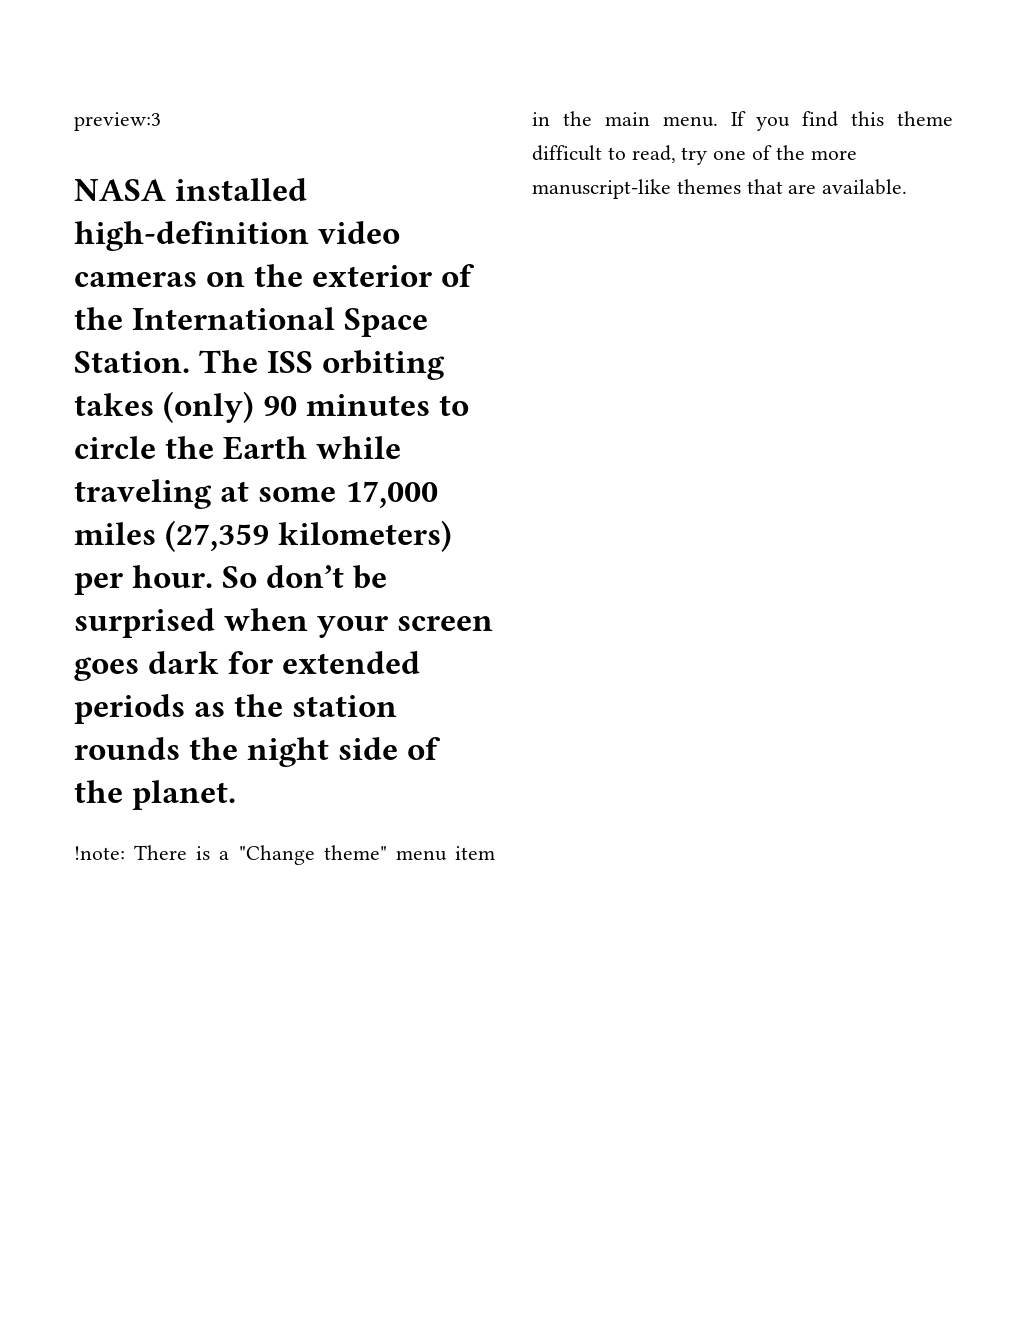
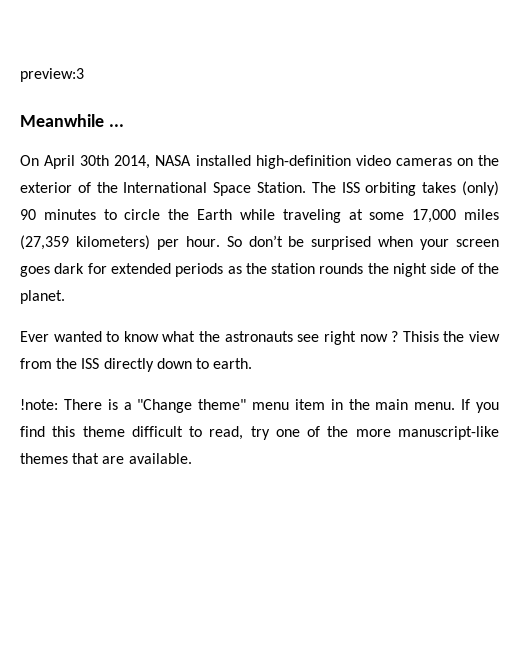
- NASA installed high-definition video cameras on the exterior of the International Space Station.
+ Meanwhile ...
+ On April 30th 2014, NASA installed high-definition video cameras on the exterior of the International Space Station.
+ Ever wanted to know what the astronauts see right now ? Thisis the view from the ISS directly down to earth.

